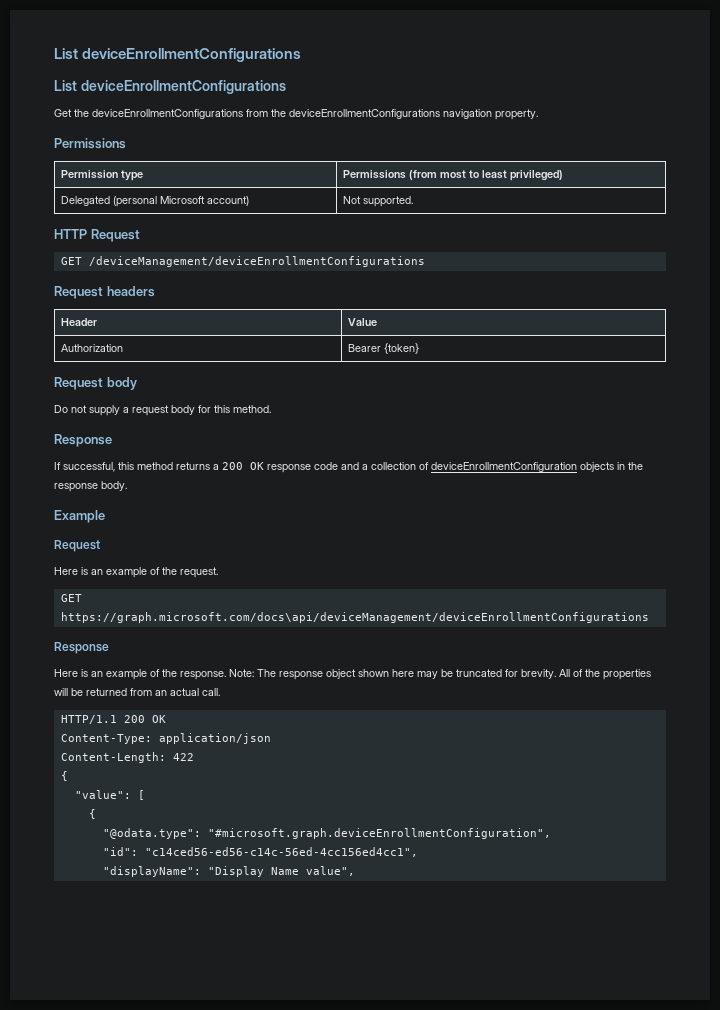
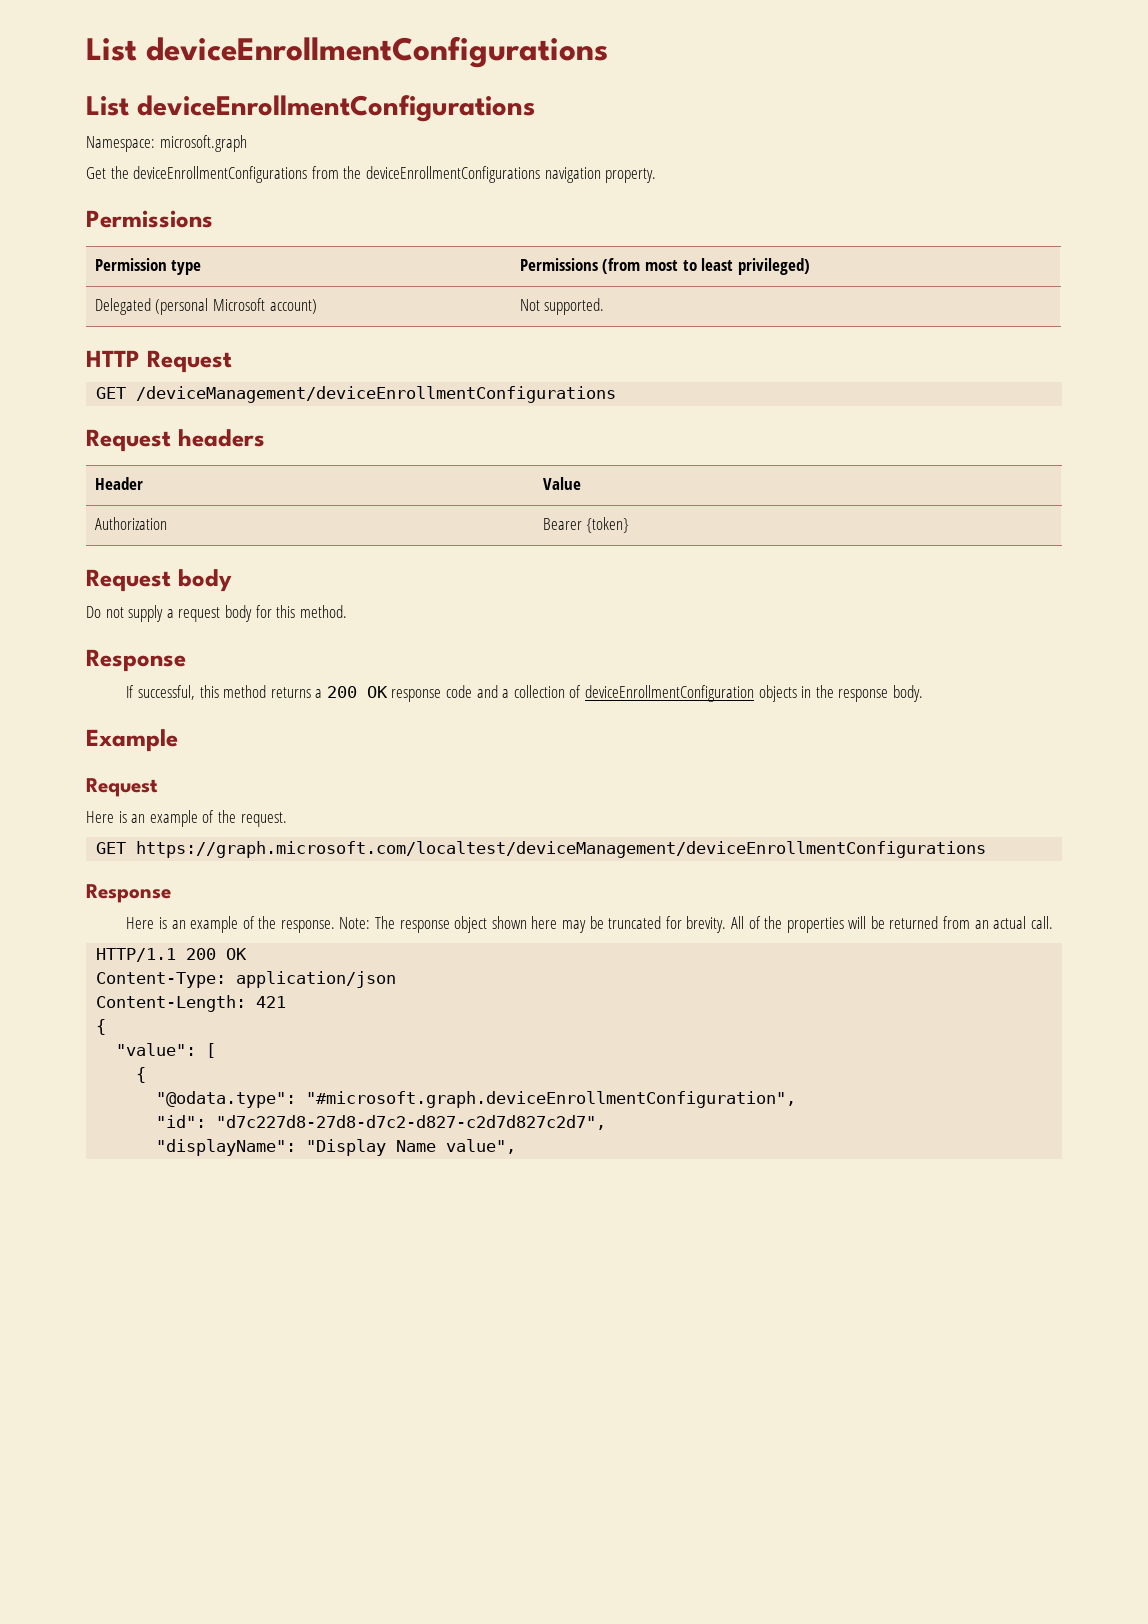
+ Namespace: microsoft.graph
- GET https://graph.microsoft.com/docs\api/deviceManagement/deviceEnrollmentConfigurations
+ GET https://graph.microsoft.com/localtest/deviceManagement/deviceEnrollmentConfigurations
- Content-Length: 422
+ Content-Length: 421
- "id": "c14ced56-ed56-c14c-56ed-4cc156ed4cc1",
+ "id": "d7c227d8-27d8-d7c2-d827-c2d7d827c2d7",

